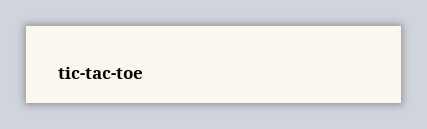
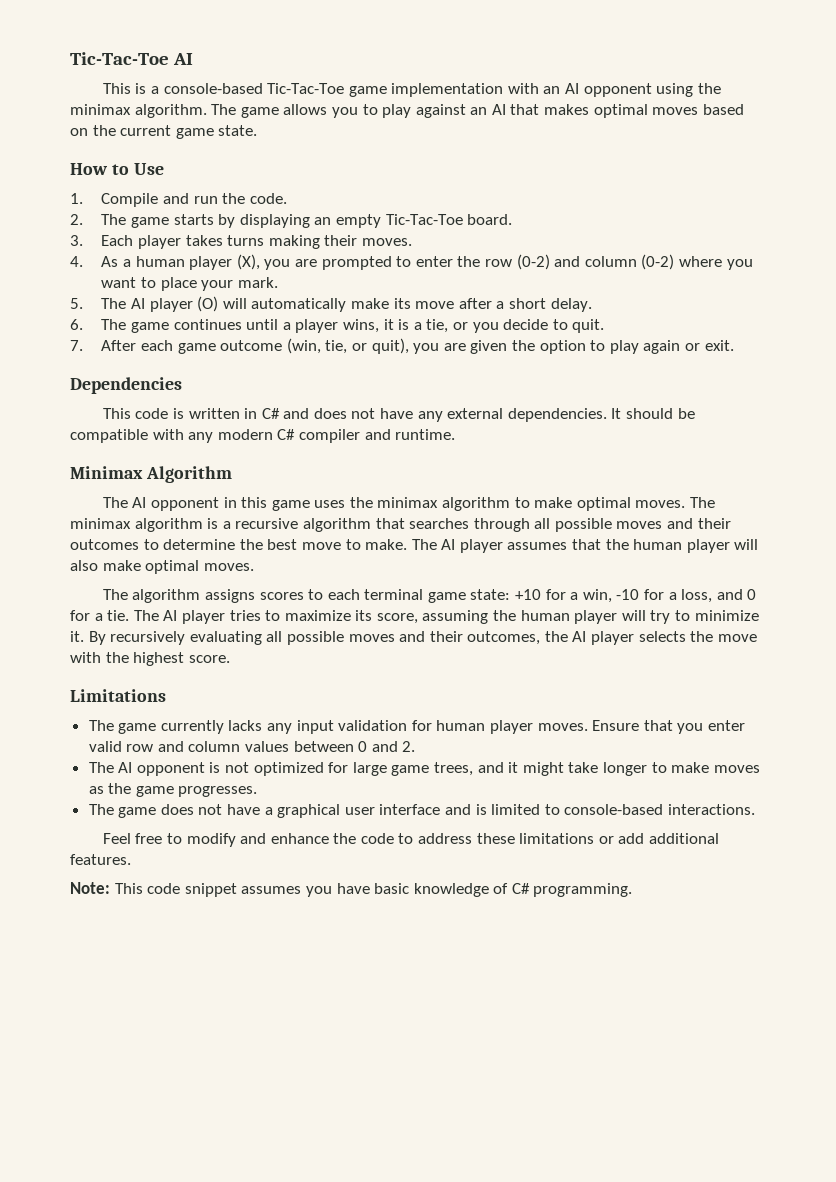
- tic-tac-toe
+ Tic-Tac-Toe AI
+ This is a console-based Tic-Tac-Toe game implementation with an AI opponent using the minimax algorithm. The game allows you to play against an AI that makes optimal moves based on the current game state.
+ How to Use
+ 1. Compile and run the code.
+ 2. The game starts by displaying an empty Tic-Tac-Toe board.
+ 3. Each player takes turns making their moves.
+ 4. As a human player (X), you are prompted to enter the row (0-2) and column (0-2) where you want to place your mark.
+ 5. The AI player (O) will automatically make its move after a short delay.
+ 6. The game continues until a player wins, it is a tie, or you decide to quit.
+ 7. After each game outcome (win, tie, or quit), you are given the option to play again or exit.
+ Dependencies
+ This code is written in C# and does not have any external dependencies. It should be compatible with any modern C# compiler and runtime.
+ Minimax Algorithm
+ The AI opponent in this game uses the minimax algorithm to make optimal moves. The minimax algorithm is a recursive algorithm that searches through all possible moves and their outcomes to determine the best move to make. The AI player assumes that the human player will also make optimal moves.
+ The algorithm assigns scores to each terminal game state: +10 for a win, -10 for a loss, and 0 for a tie. The AI player tries to maximize its score, assuming the human player will try to minimize it. By recursively evaluating all possible moves and their outcomes, the AI player selects the move with the highest score.
+ Limitations
+ The game currently lacks any input validation for human player moves. Ensure that you enter valid row and column values between 0 and 2.
+ The AI opponent is not optimized for large game trees, and it might take longer to make moves as the game progresses.
+ The game does not have a graphical user interface and is limited to console-based interactions.
+ Feel free to modify and enhance the code to address these limitations or add additional features.
+ Note: This code snippet assumes you have basic knowledge of C# programming.

